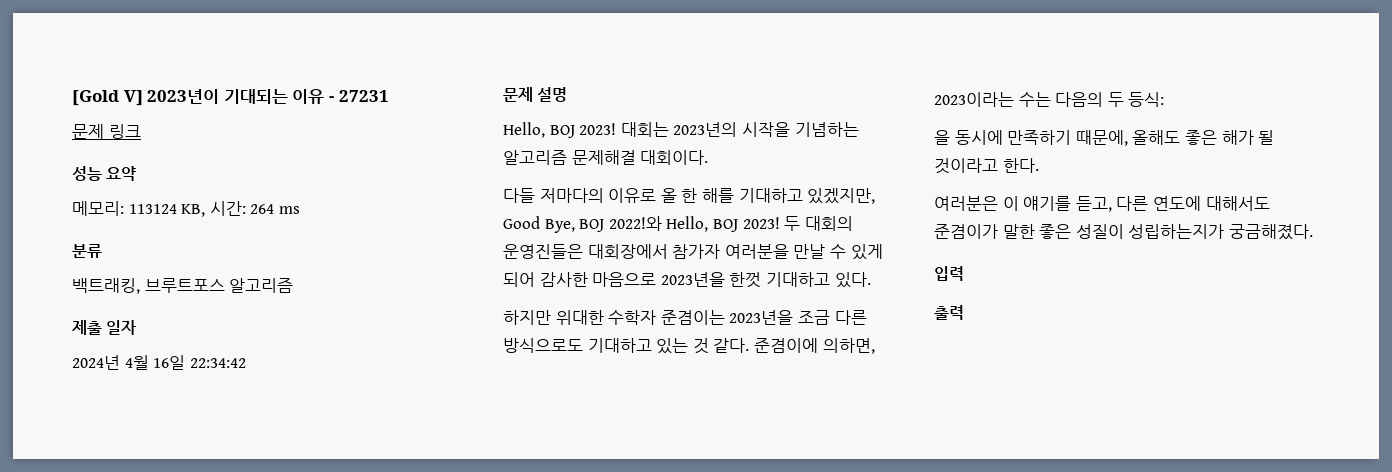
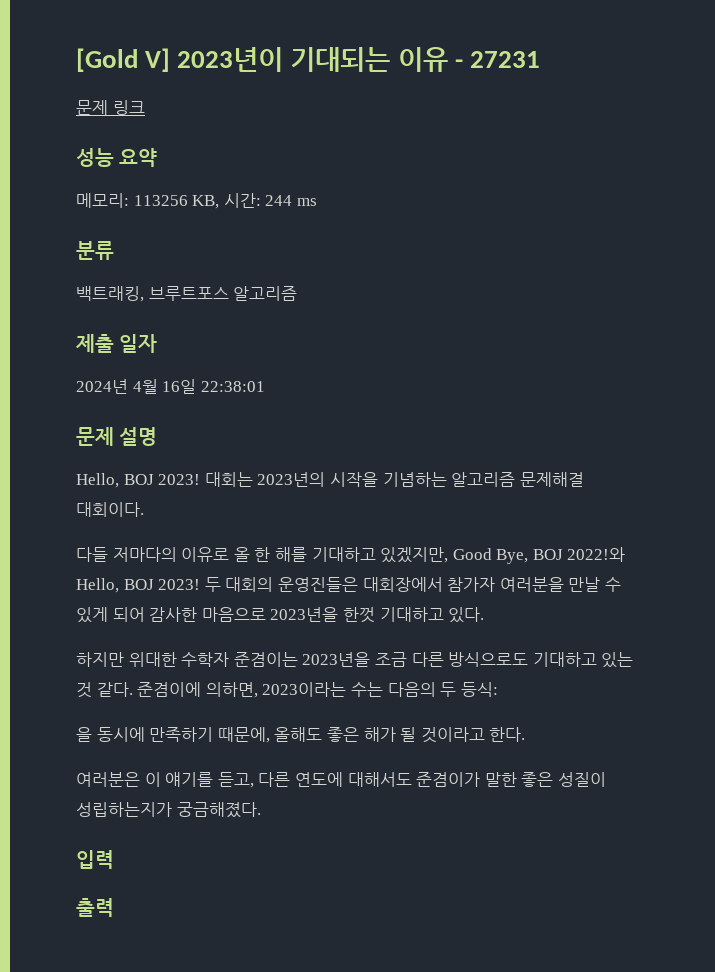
- 메모리: 113124 KB, 시간: 264 ms
+ 메모리: 113256 KB, 시간: 244 ms
- 2024년 4월 16일 22:34:42
+ 2024년 4월 16일 22:38:01

